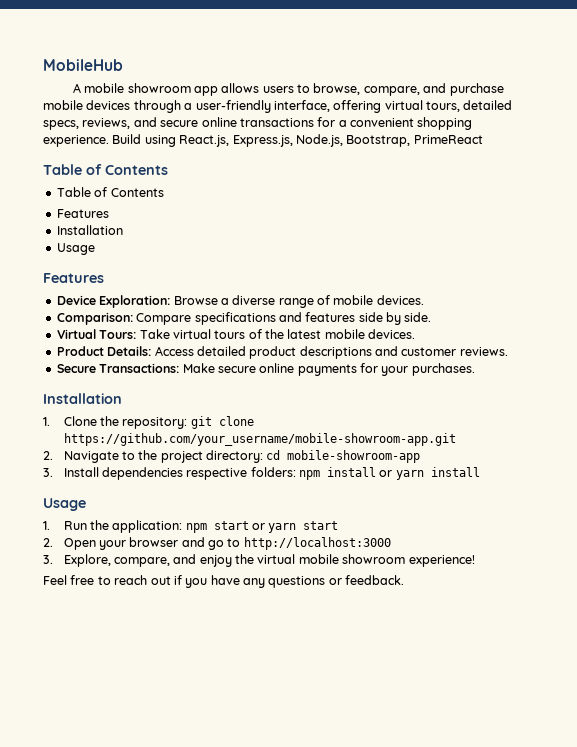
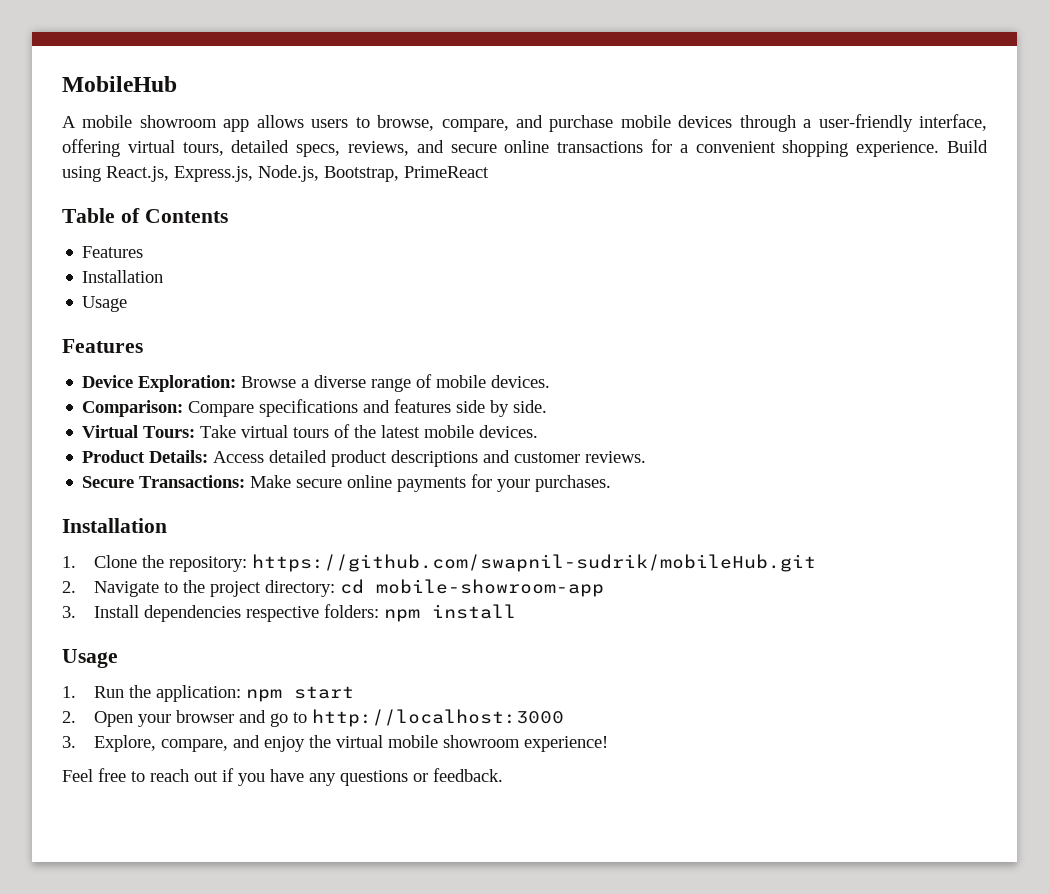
  Build using React.js, Express.js, Node.js, Bootstrap, PrimeReact
- Table of Contents
- 1. Clone the repository: git clone https://github.com/your_username/mobile-showroom-app.git
+ 1. Clone the repository: https://github.com/swapnil-sudrik/mobileHub.git
- 3. Install dependencies respective folders: npm install or yarn install
+ 3. Install dependencies respective folders: npm install
- 1. Run the application: npm start or yarn start
+ 1. Run the application: npm start

